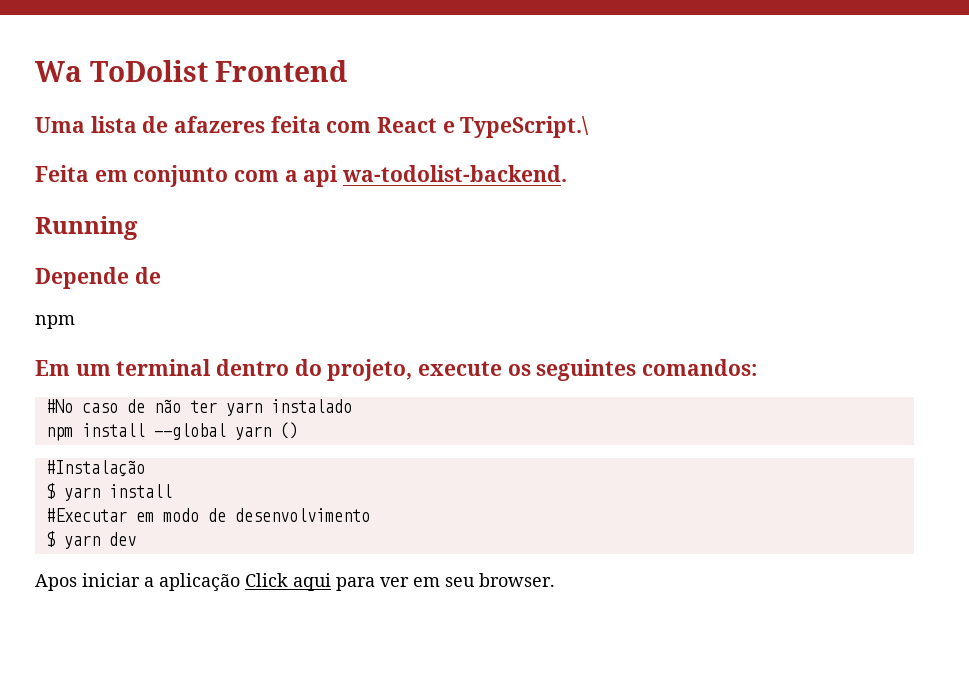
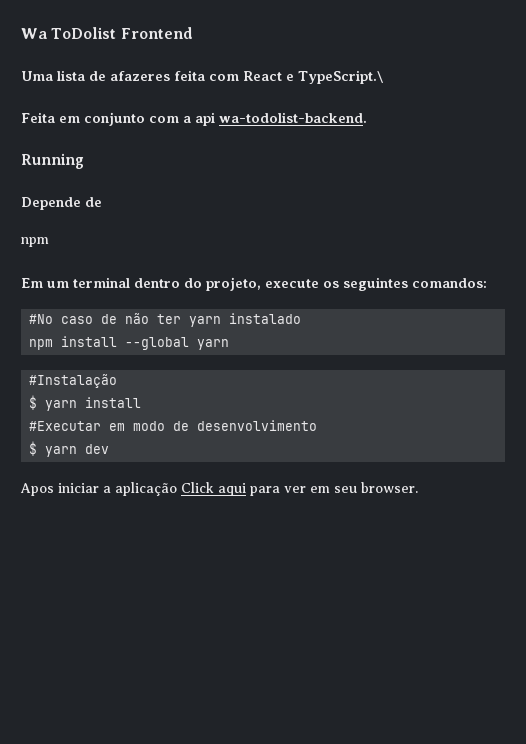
- npm install --global yarn ()
+ npm install --global yarn

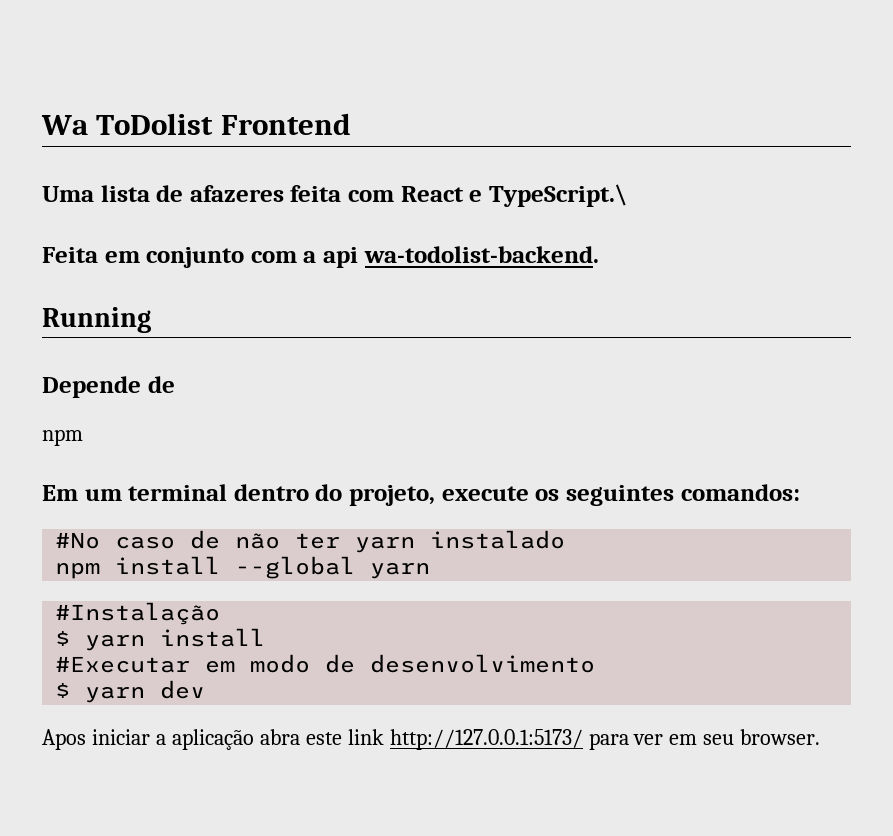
- Apos iniciar a aplicação Click aqui para ver em seu browser.
+ Apos iniciar a aplicação abra este link http://127.0.0.1:5173/ para ver em seu browser.

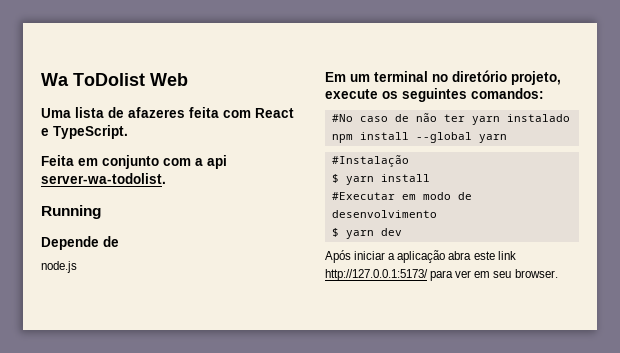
- Wa ToDolist Frontend
+ Wa ToDolist Web
- Uma lista de afazeres feita com React e TypeScript.\
+ Uma lista de afazeres feita com React e TypeScript.
- Feita em conjunto com a api wa-todolist-backend.
+ Feita em conjunto com a api server-wa-todolist.
  Depende de
- npm
+ node.js
- Em um terminal dentro do projeto, execute os seguintes comandos:
+ Em um terminal no diretório projeto, execute os seguintes comandos:
- Apos iniciar a aplicação abra este link http://127.0.0.1:5173/ para ver em seu browser.
+ Após iniciar a aplicação abra este link http://127.0.0.1:5173/ para ver em seu browser.

